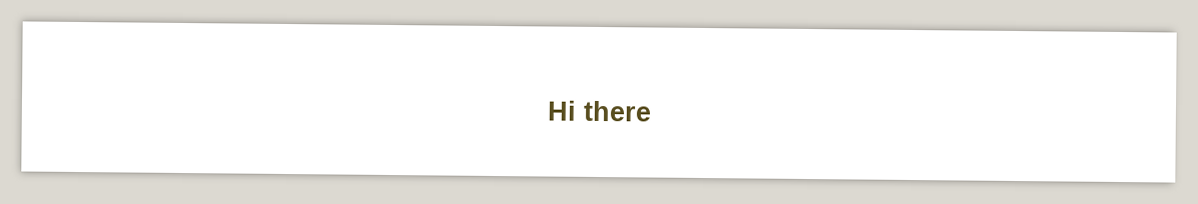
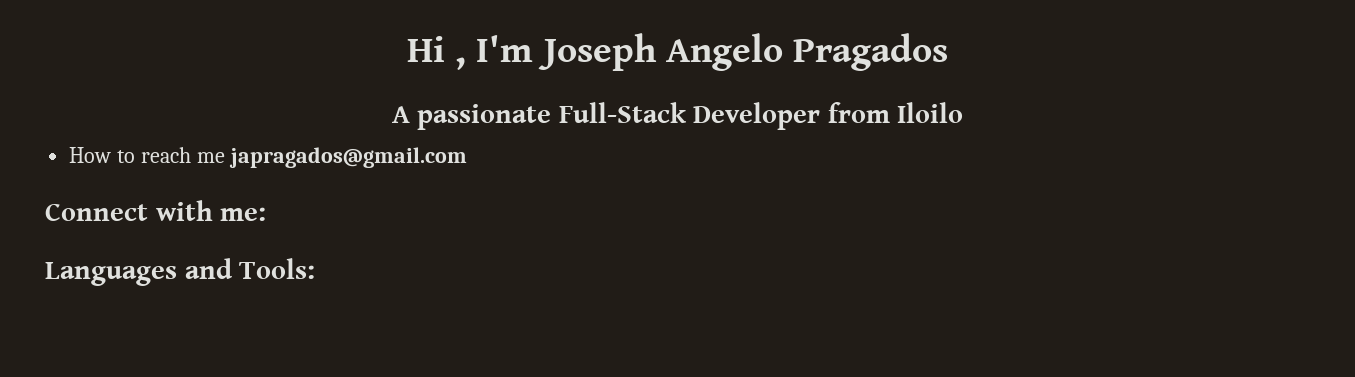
- Hi there
+ Hi , I'm Joseph Angelo Pragados
+ A passionate Full-Stack Developer from Iloilo
+ How to reach me japragados@gmail.com
+ Connect with me:
+ Languages and Tools:

